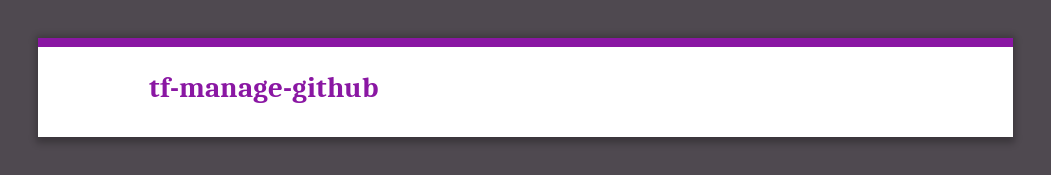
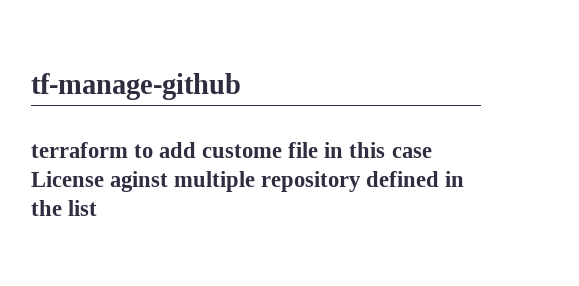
+ terraform to add custome file in this case License aginst multiple repository defined in the list

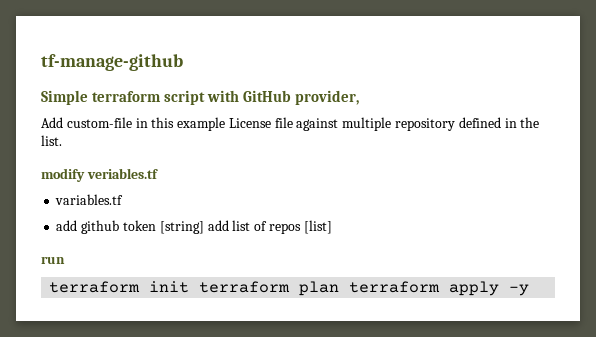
- terraform to add custome file in this case License aginst multiple repository defined in the list
+ Simple terraform script with GitHub provider,
+ Add custom-file in this example License file against multiple repository defined in the list.
+ modify veriables.tf
+ variables.tf
+ add github token [string] add list of repos [list]
+ run
+ terraform init terraform plan terraform apply -y

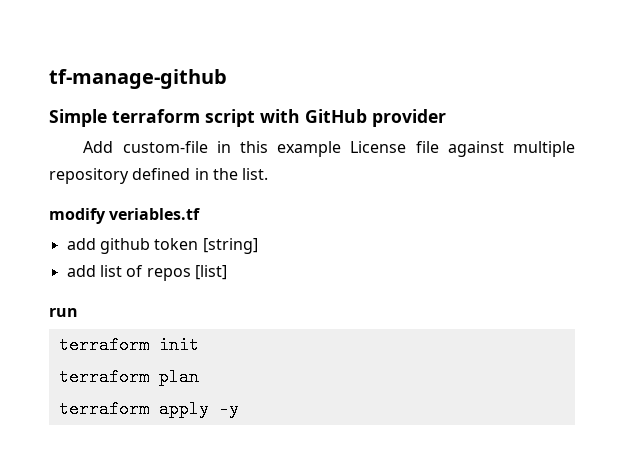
- Simple terraform script with GitHub provider,
+ Simple terraform script with GitHub provider
- variables.tf
- add github token [string] add list of repos [list]
+ add github token [string]
+ add list of repos [list]
- terraform init terraform plan terraform apply -y
+ terraform init
+ terraform plan
+ terraform apply -y

